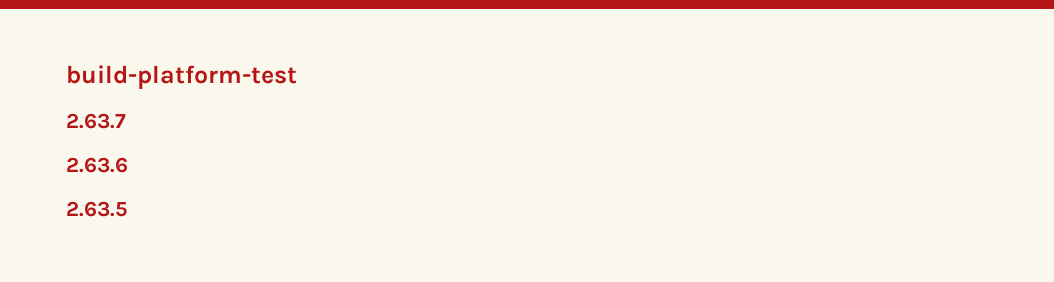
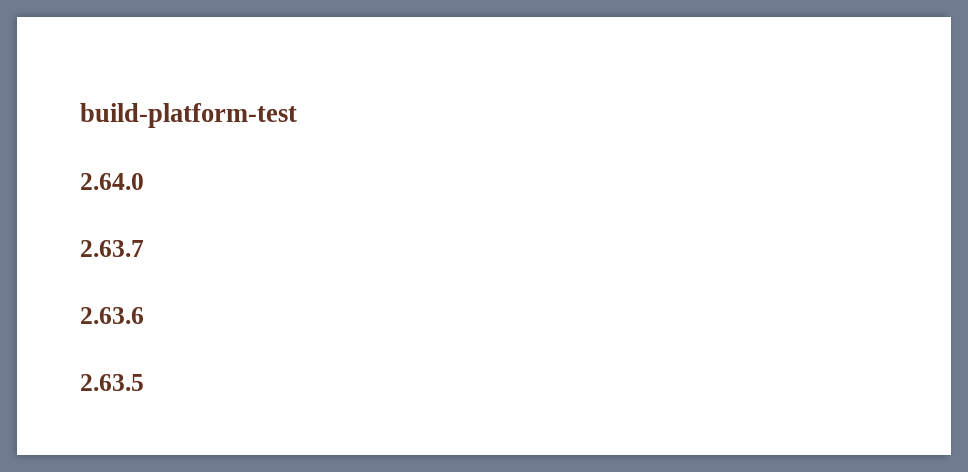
+ 2.64.0

